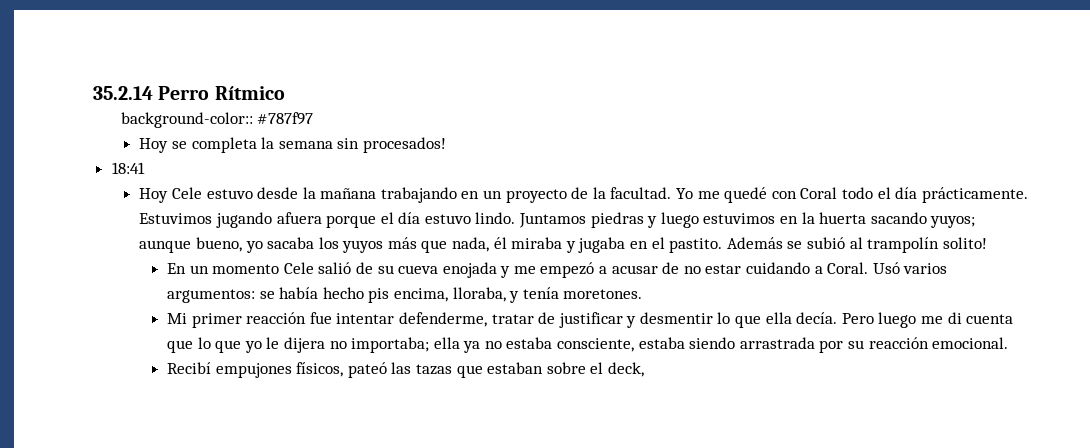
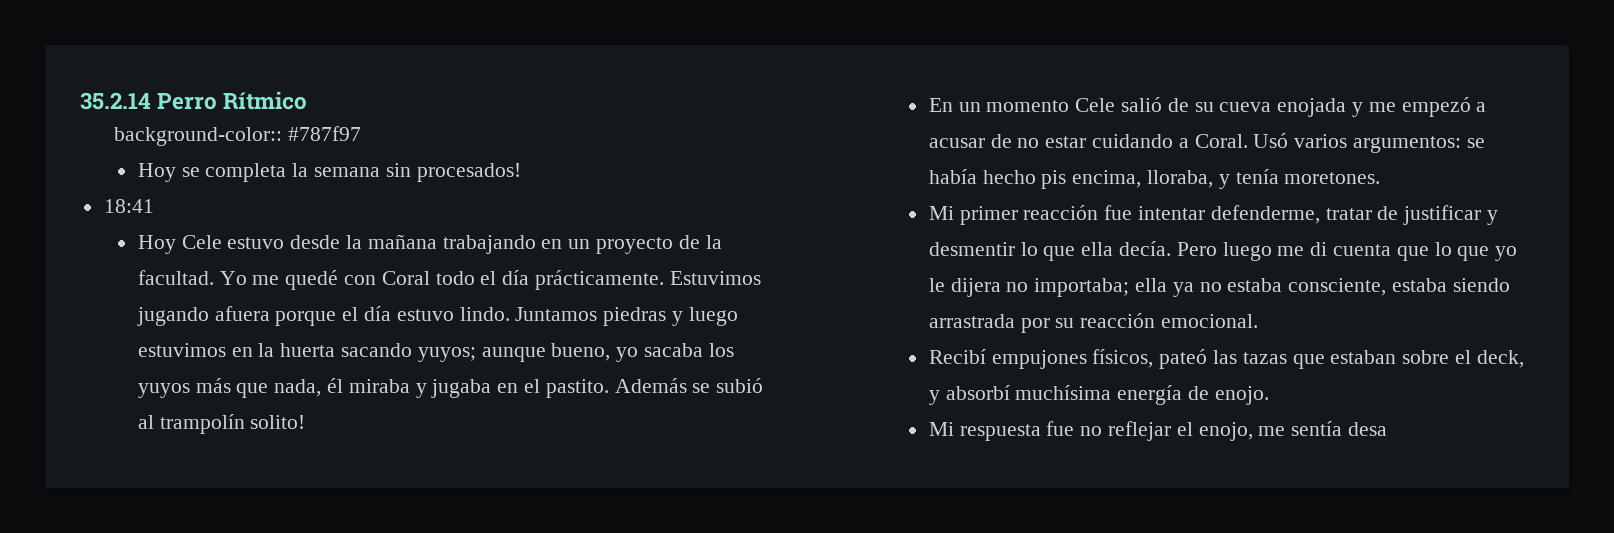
- Recibí empujones físicos, pateó las tazas que estaban sobre el deck,
+ Recibí empujones físicos, pateó las tazas que estaban sobre el deck, y absorbí muchísima energía de enojo.
+ Mi respuesta fue no reflejar el enojo, me sentía desa

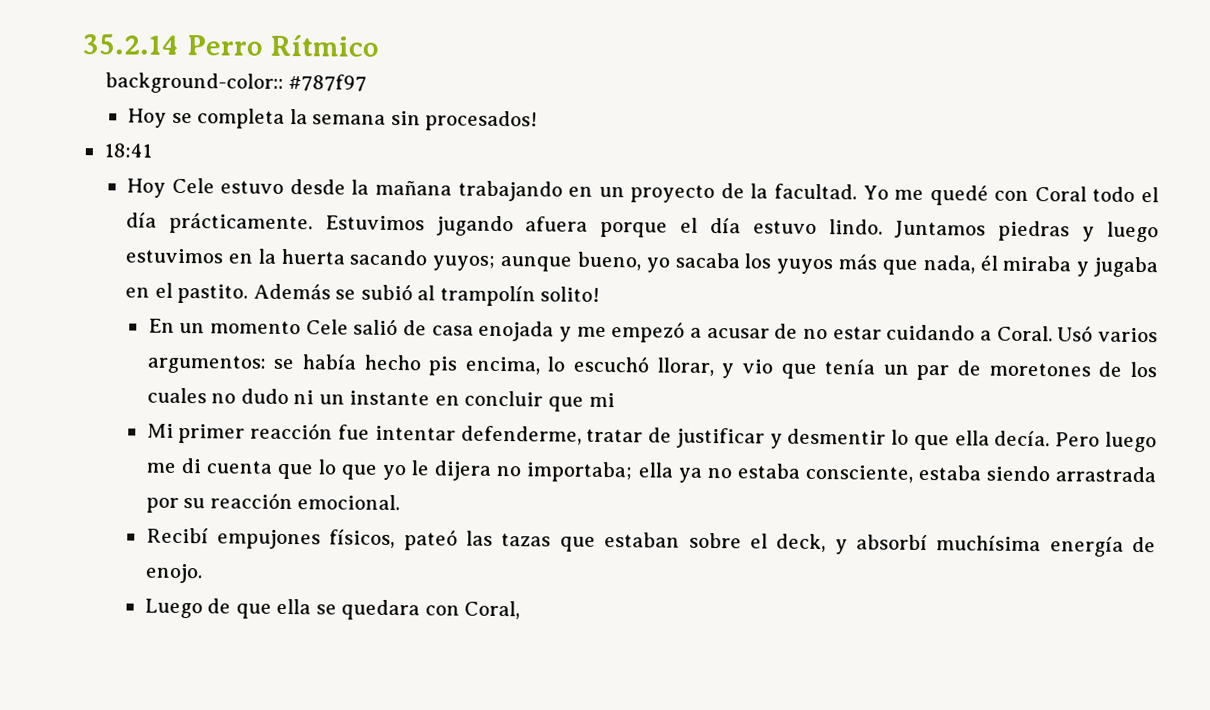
- En un momento Cele salió de su cueva enojada y me empezó a acusar de no estar cuidando a Coral.
+ En un momento Cele salió de casa enojada y me empezó a acusar de no estar cuidando a Coral.
- Usó varios argumentos: se había hecho pis encima, lloraba, y tenía moretones.
+ Usó varios argumentos: se había hecho pis encima, lo escuchó llorar, y vio que tenía un par de moretones de los cuales no dudo ni un instante en concluir que mi
- Mi respuesta fue no reflejar el enojo, me sentía desa
+ Luego de que ella se quedara con Coral,

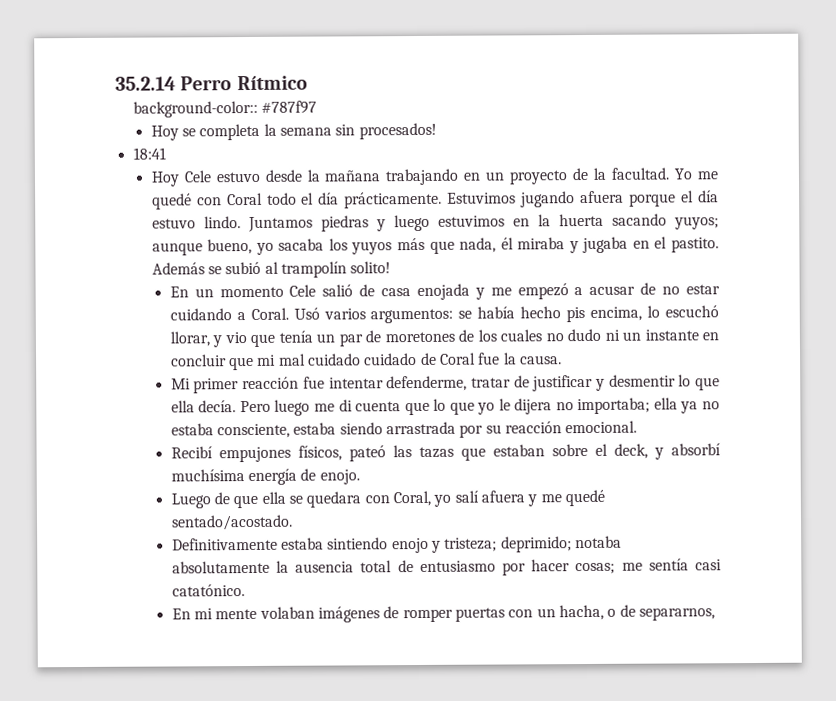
- Usó varios argumentos: se había hecho pis encima, lo escuchó llorar, y vio que tenía un par de moretones de los cuales no dudo ni un instante en concluir que mi
+ Usó varios argumentos: se había hecho pis encima, lo escuchó llorar, y vio que tenía un par de moretones de los cuales no dudo ni un instante en concluir que mi mal cuidado cuidado de Coral fue la causa.
- Luego de que ella se quedara con Coral,
+ Luego de que ella se quedara con Coral, yo salí afuera y me quedé sentado/acostado.
+ Definitivamente estaba sintiendo enojo y tristeza; deprimido; notaba absolutamente la ausencia total de entusiasmo por hacer cosas; me sentía casi catatónico.
+ En mi mente volaban imágenes de romper puertas con un hacha, o de separarnos,

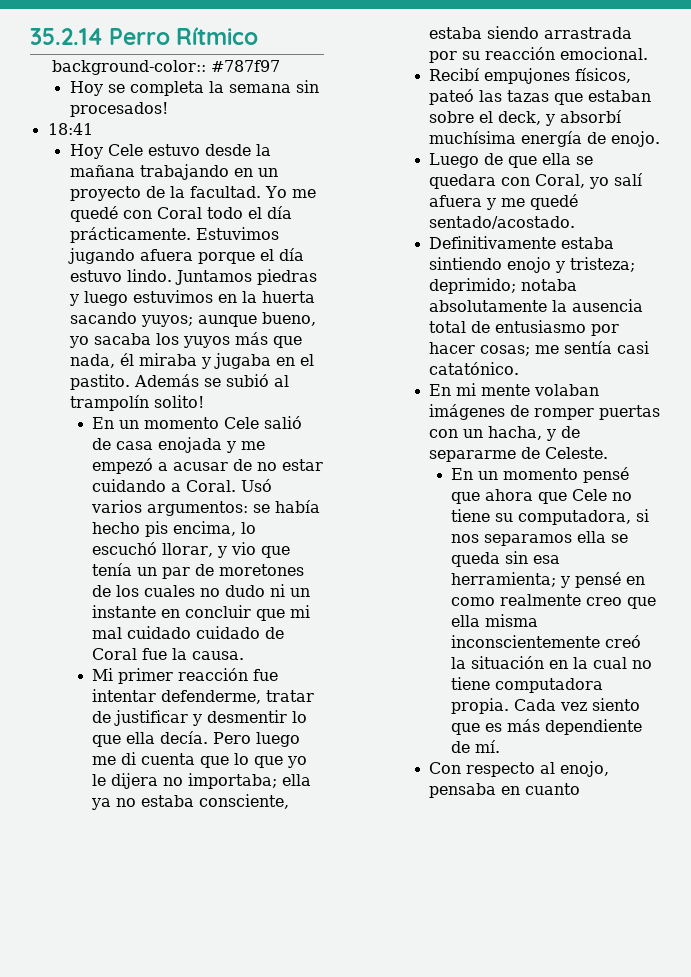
- En mi mente volaban imágenes de romper puertas con un hacha, o de separarnos,
+ En mi mente volaban imágenes de romper puertas con un hacha, y de separarme de Celeste.
+ En un momento pensé que ahora que Cele no tiene su computadora, si nos separamos ella se queda sin esa herramienta; y pensé en como realmente creo que ella misma inconscientemente creó la situación en la cual no tiene computadora propia. Cada vez siento que es más dependiente de mí.
+ Con respecto al enojo, pensaba en cuanto

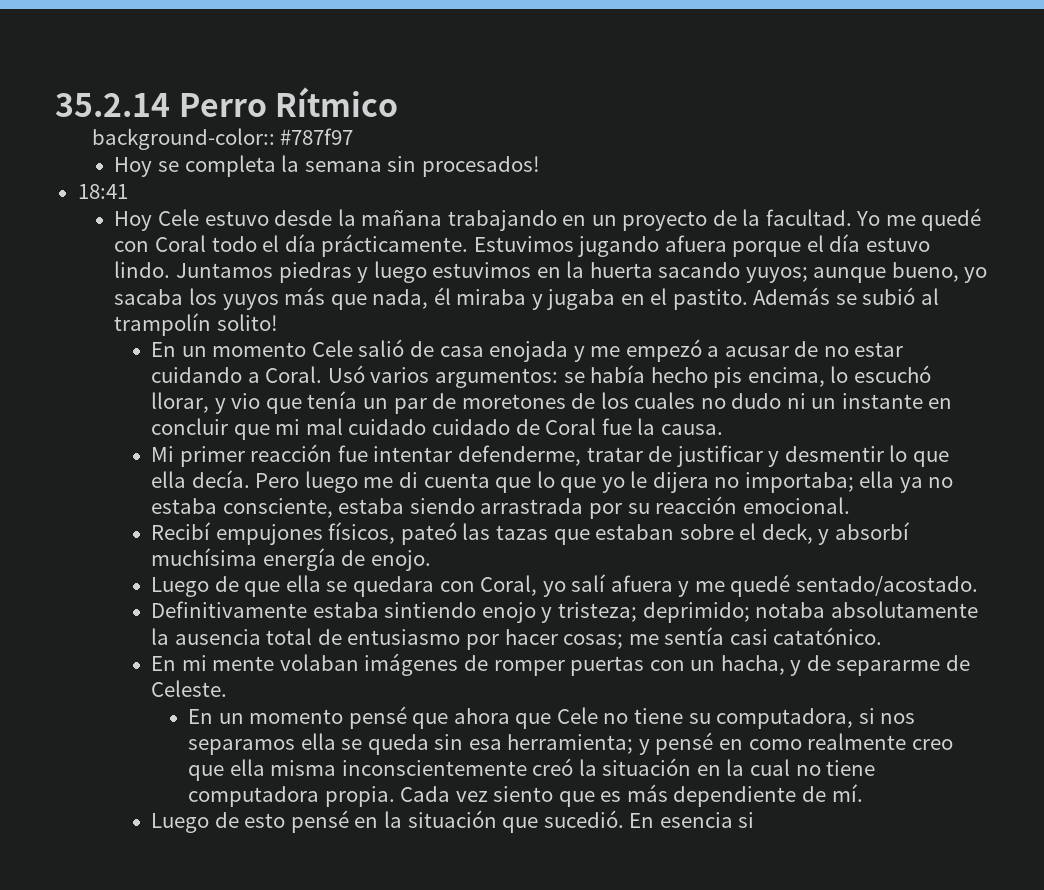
- Con respecto al enojo, pensaba en cuanto
+ Luego de esto pensé en la situación que sucedió. En esencia si

